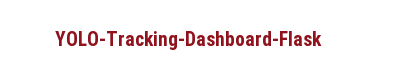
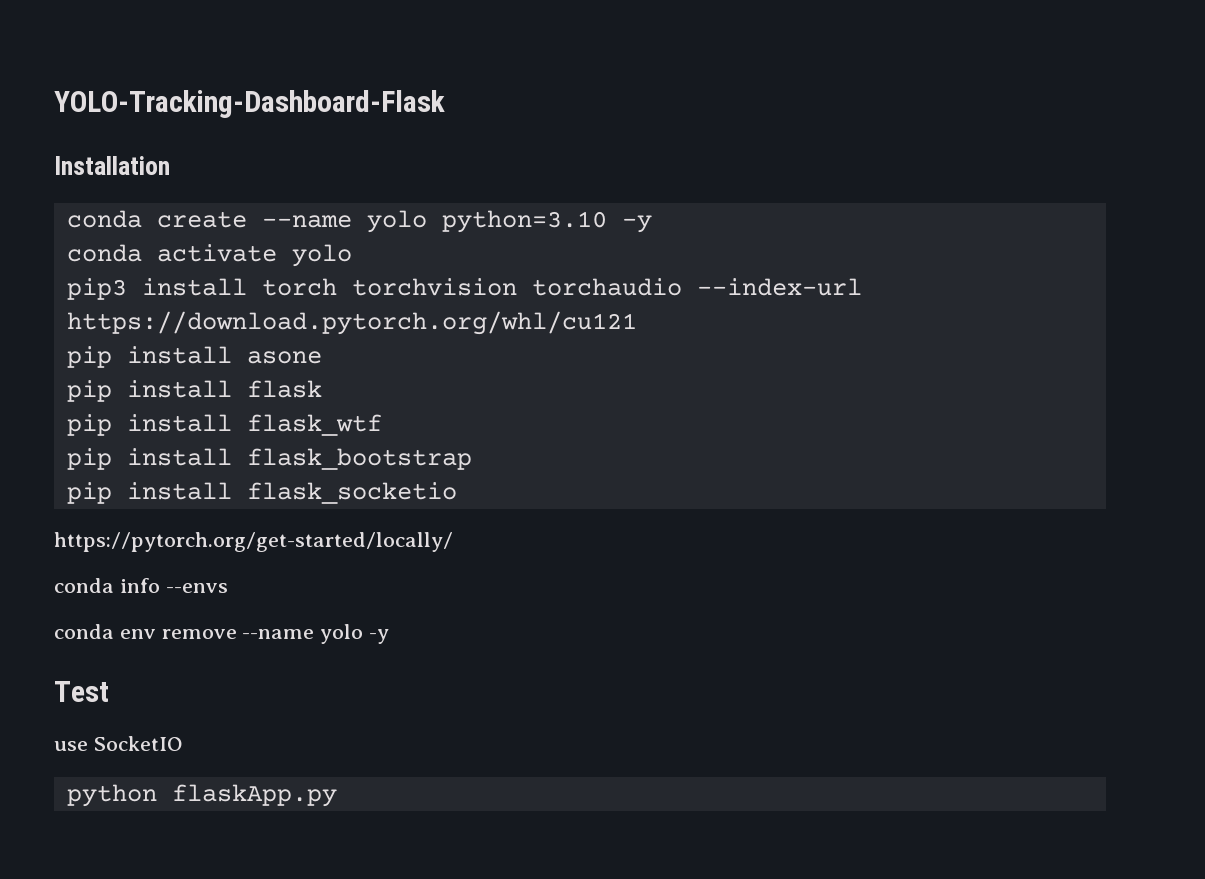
+ Installation
+ conda create --name yolo python=3.10 -y
+ conda activate yolo
+ pip3 install torch torchvision torchaudio --index-url https://download.pytorch.org/whl/cu121
+ pip install asone
+ pip install flask
+ pip install flask_wtf
+ pip install flask_bootstrap
+ pip install flask_socketio
+ https://pytorch.org/get-started/locally/
+ conda info --envs
+ conda env remove --name yolo -y
+ Test
+ use SocketIO
+ python flaskApp.py

